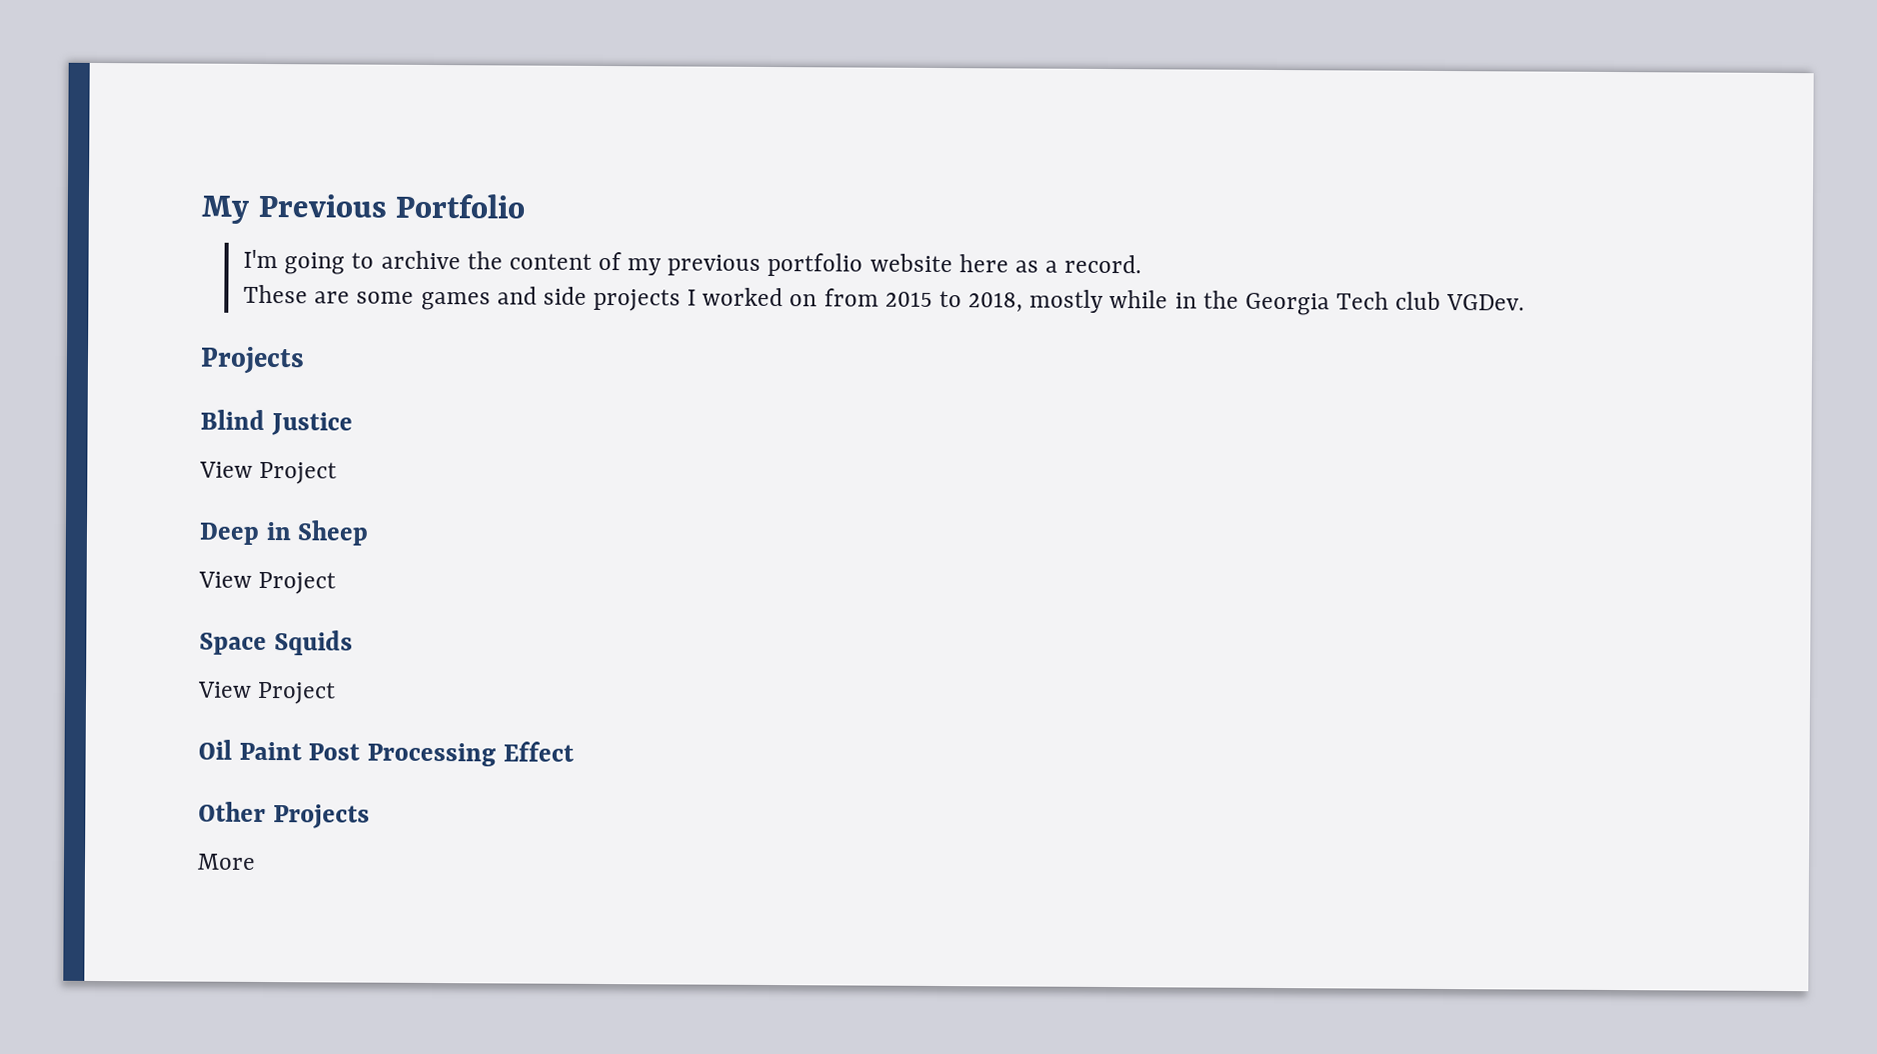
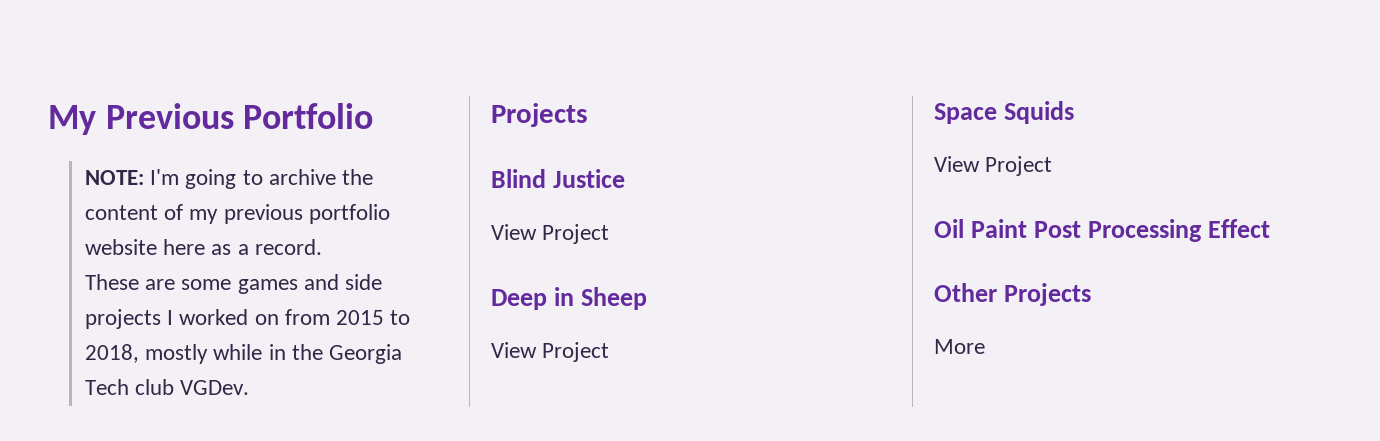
- I'm going to archive the content of my previous portfolio website here as a record.
+ NOTE: I'm going to archive the content of my previous portfolio website here as a record.

